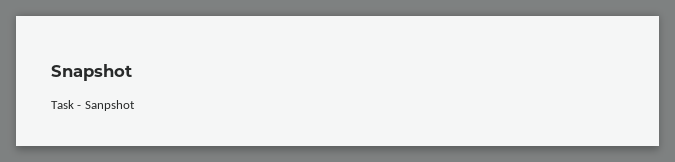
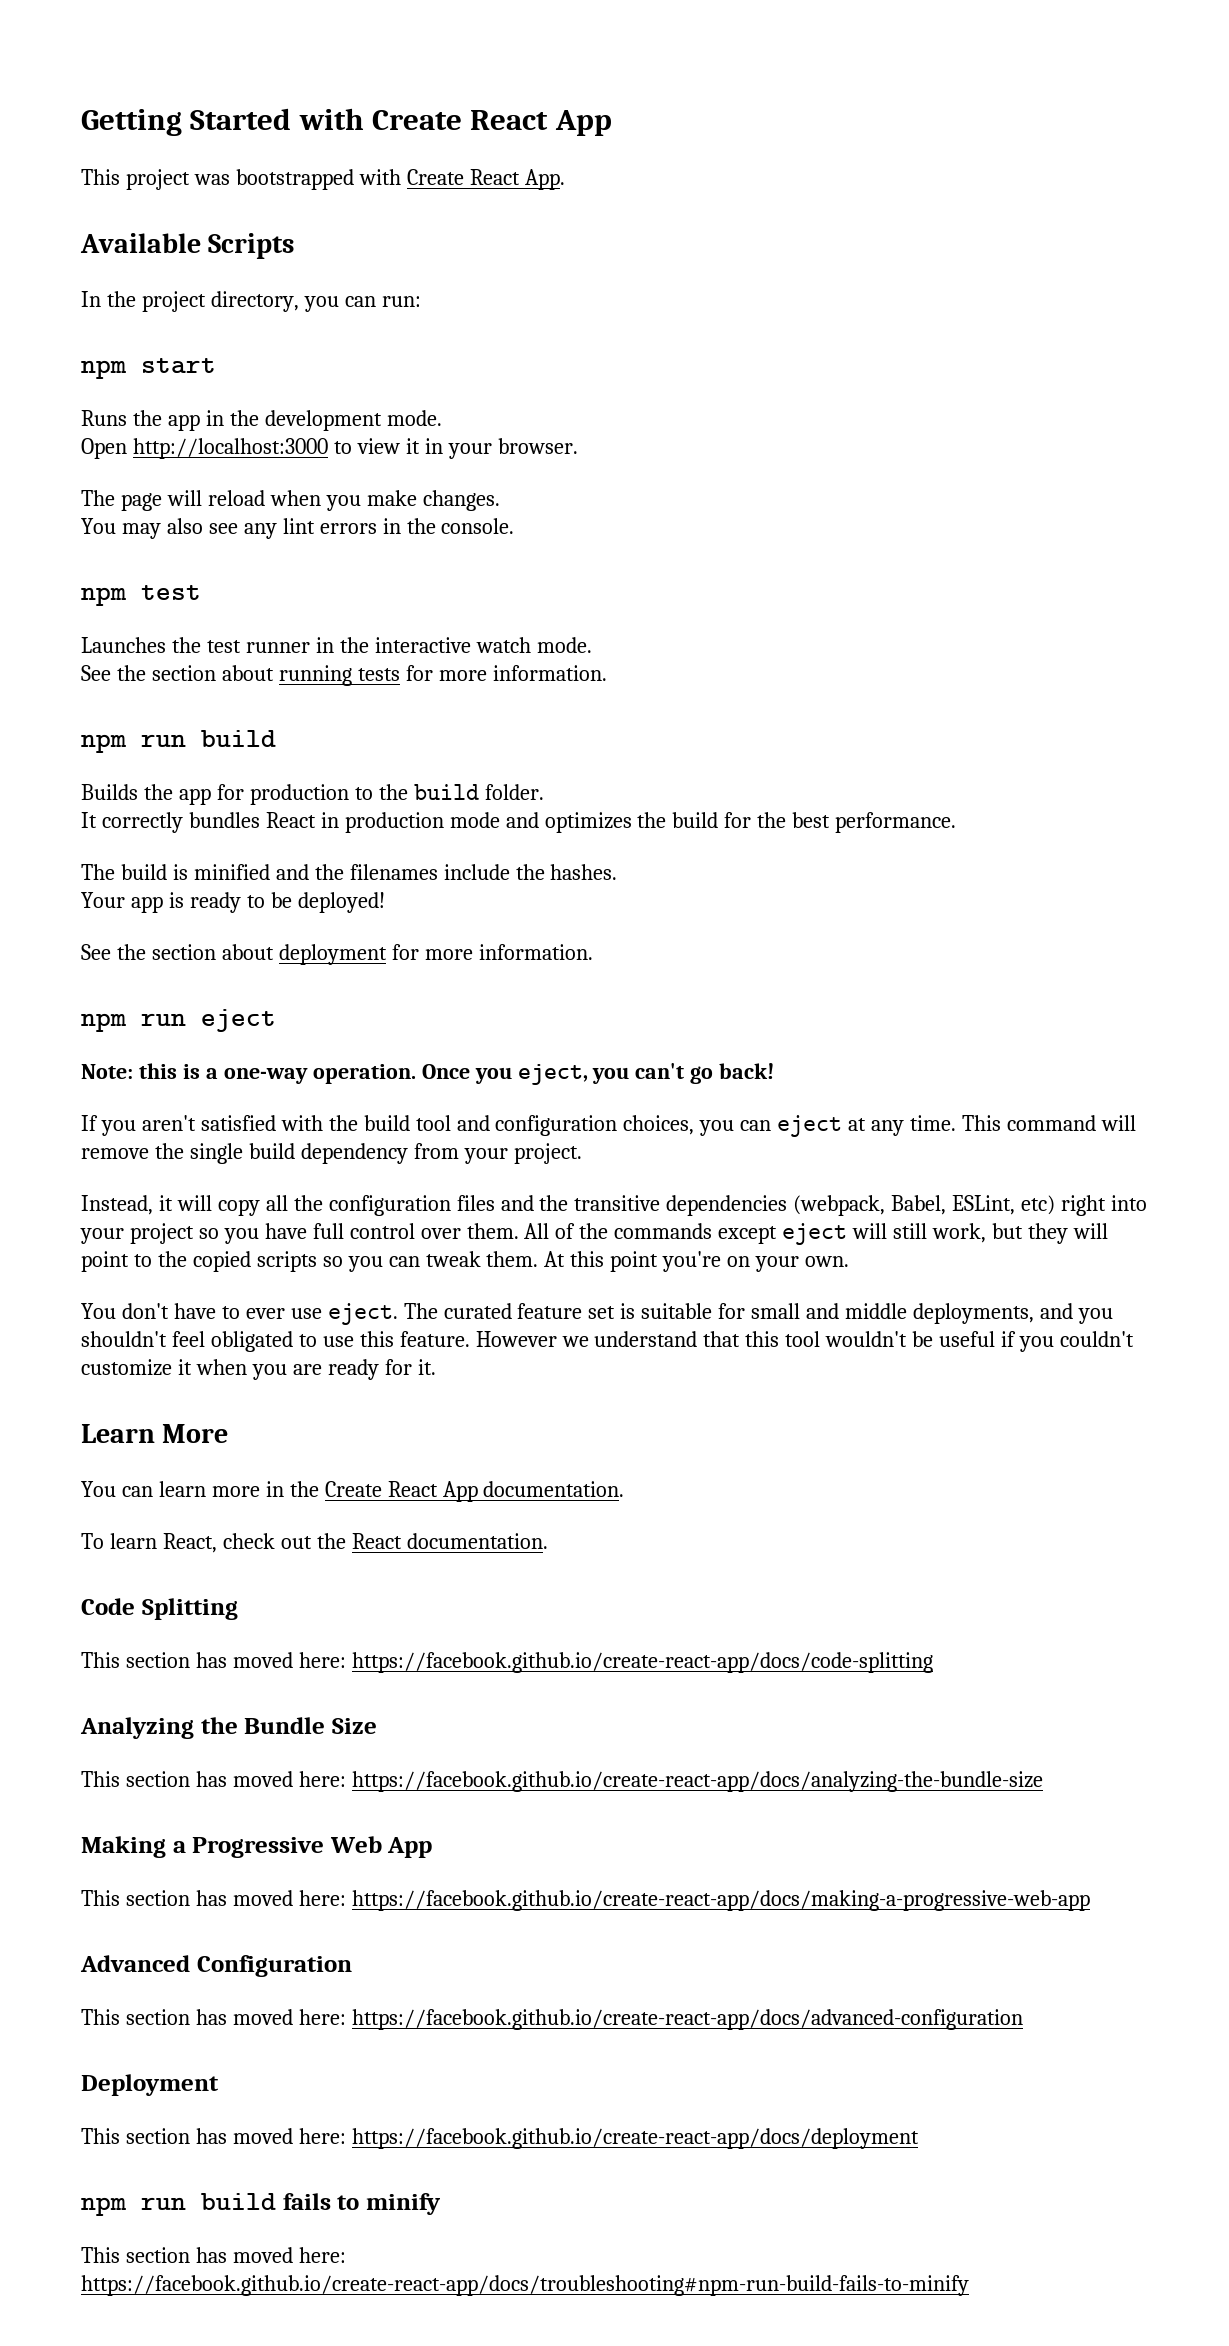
- Snapshot
- Task - Sanpshot
+ Getting Started with Create React App
+ This project was bootstrapped with Create React App.
+ Available Scripts
+ In the project directory, you can run:
+ npm start
+ Runs the app in the development mode.
+ Open http://localhost:3000 to view it in your browser.
+ The page will reload when you make changes.
+ You may also see any lint errors in the console.
+ npm test
+ Launches the test runner in the interactive watch mode.
+ See the section about running tests for more information.
+ npm run build
+ Builds the app for production to the build folder.
+ It correctly bundles React in production mode and optimizes the build for the best performance.
+ The build is minified and the filenames include the hashes.
+ Your app is ready to be deployed!
+ See the section about deployment for more information.
+ npm run eject
+ Note: this is a one-way operation. Once you eject, you can't go back!
+ If you aren't satisfied with the build tool and configuration choices, you can eject at any time. This command will remove the single build dependency from your project.
+ Instead, it will copy all the configuration files and the transitive dependencies (webpack, Babel, ESLint, etc) right into your project so you have full control over them. All of the commands except eject will still work, but they will point to the copied scripts so you can tweak them. At this point you're on your own.
+ You don't have to ever use eject. The curated feature set is suitable for small and middle deployments, and you shouldn't feel obligated to use this feature. However we understand that this tool wouldn't be useful if you couldn't customize it when you are ready for it.
+ Learn More
+ You can learn more in the Create React App documentation.
+ To learn React, check out the React documentation.
+ Code Splitting
+ This section has moved here: https://facebook.github.io/create-react-app/docs/code-splitting
+ Analyzing the Bundle Size
+ This section has moved here: https://facebook.github.io/create-react-app/docs/analyzing-the-bundle-size
+ Making a Progressive Web App
+ This section has moved here: https://facebook.github.io/create-react-app/docs/making-a-progressive-web-app
+ Advanced Configuration
+ This section has moved here: https://facebook.github.io/create-react-app/docs/advanced-configuration
+ Deployment
+ This section has moved here: https://facebook.github.io/create-react-app/docs/deployment
+ npm run build fails to minify
+ This section has moved here: https://facebook.github.io/create-react-app/docs/troubleshooting#npm-run-build-fails-to-minify

